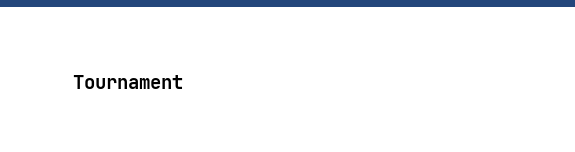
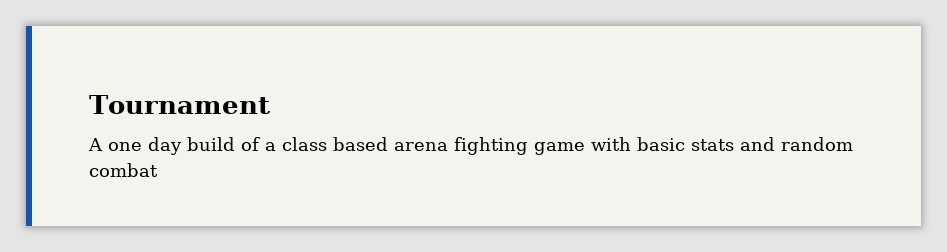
+ A one day build of a class based arena fighting game with basic stats and random combat

